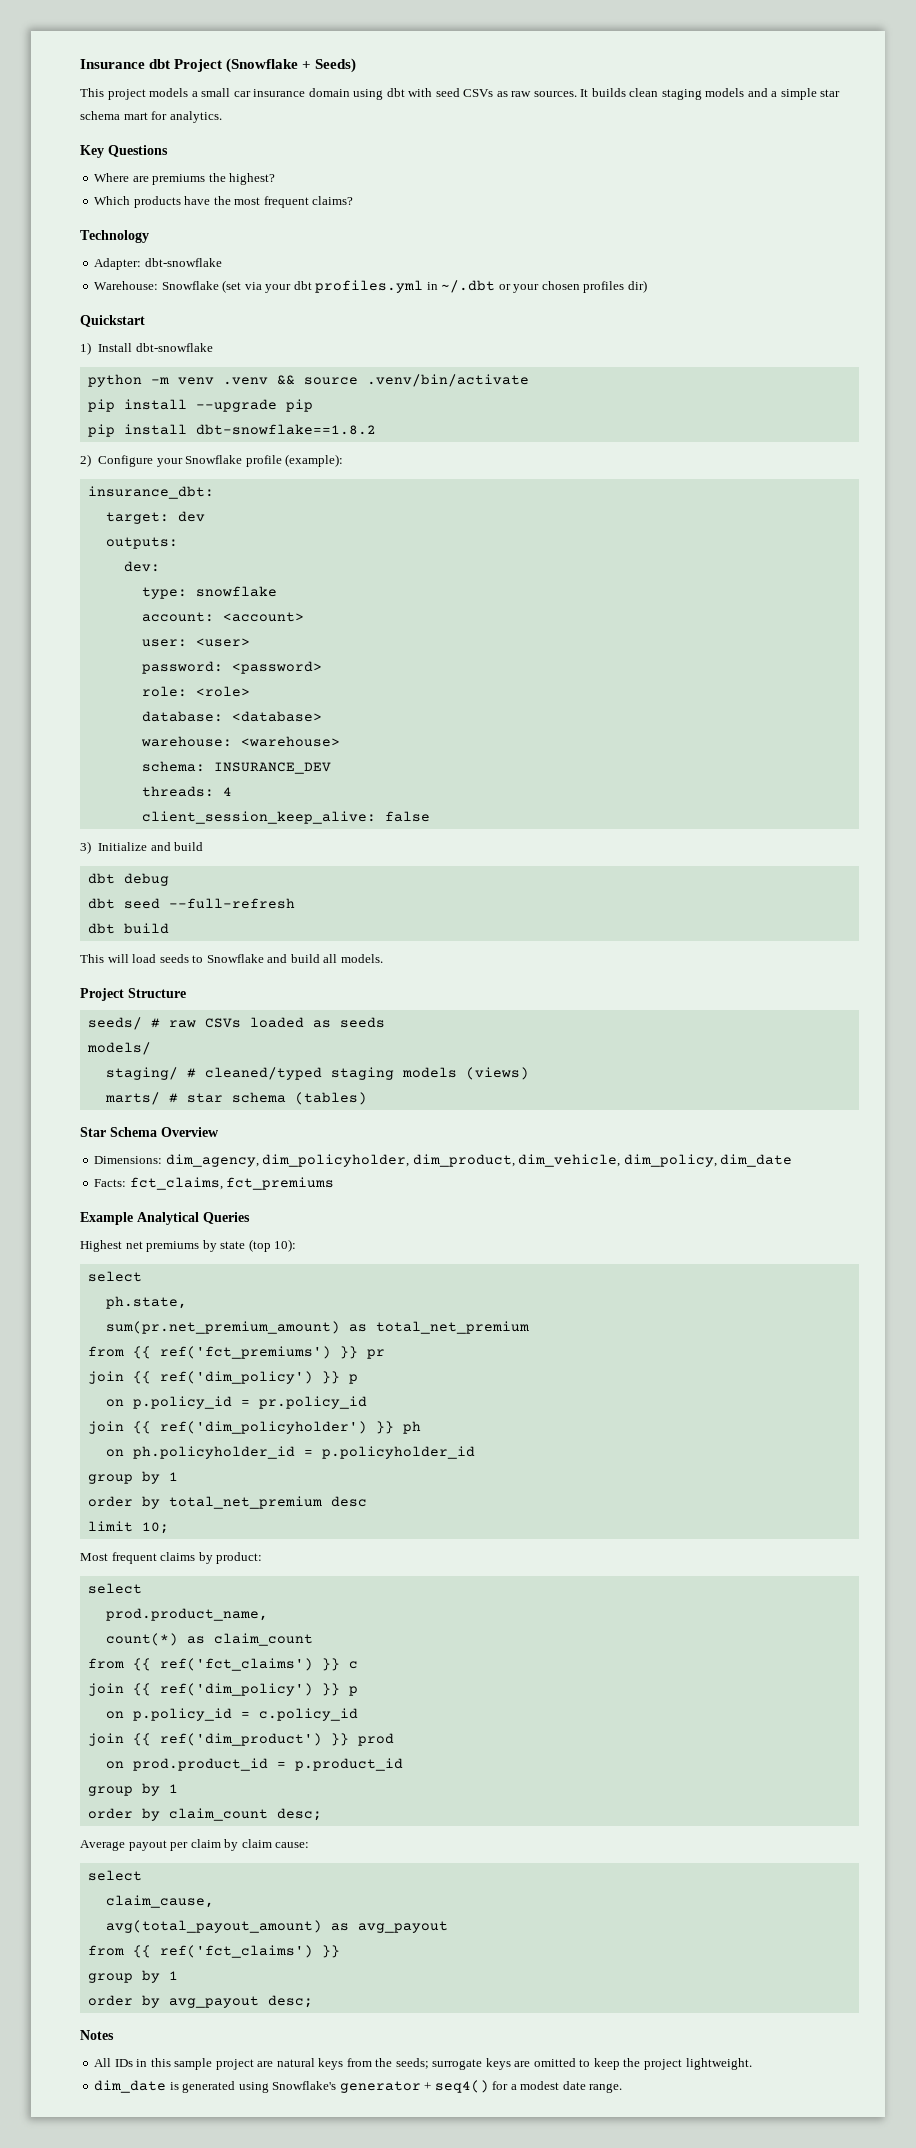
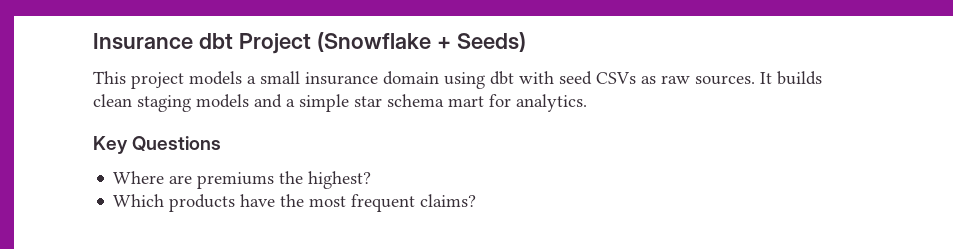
- This project models a small car insurance domain using dbt with seed CSVs as raw sources.
+ This project models a small insurance domain using dbt with seed CSVs as raw sources.
- Technology
- Adapter: dbt-snowflake
- Warehouse: Snowflake (set via your dbt profiles.yml in ~/.dbt or your chosen profiles dir)
- Quickstart
- 1) Install dbt-snowflake
- python -m venv .venv && source .venv/bin/activate
- pip install --upgrade pip
- pip install dbt-snowflake==1.8.2
- 2) Configure your Snowflake profile (example):
- insurance_dbt:
- target: dev
- outputs:
- dev:
- type: snowflake
- account: <account>
- user: <user>
- password: <password>
- role: <role>
- database: <database>
- warehouse: <warehouse>
- schema: INSURANCE_DEV
- threads: 4
- client_session_keep_alive: false
- 3) Initialize and build
- dbt debug
- dbt seed --full-refresh
- dbt build
- This will load seeds to Snowflake and build all models.
- Project Structure
- seeds/ # raw CSVs loaded as seeds
- models/
- staging/ # cleaned/typed staging models (views)
- marts/ # star schema (tables)
- Star Schema Overview
- Dimensions: dim_agency, dim_policyholder, dim_product, dim_vehicle, dim_policy, dim_date
- Facts: fct_claims, fct_premiums
- Example Analytical Queries
- Highest net premiums by state (top 10):
- select
- ph.state,
- sum(pr.net_premium_amount) as total_net_premium
- from {{ ref('fct_premiums') }} pr
- join {{ ref('dim_policy') }} p
- on p.policy_id = pr.policy_id
- join {{ ref('dim_policyholder') }} ph
- on ph.policyholder_id = p.policyholder_id
- group by 1
- order by total_net_premium desc
- limit 10;
- Most frequent claims by product:
- select
- prod.product_name,
- count(*) as claim_count
- from {{ ref('fct_claims') }} c
- join {{ ref('dim_policy') }} p
- on p.policy_id = c.policy_id
- join {{ ref('dim_product') }} prod
- on prod.product_id = p.product_id
- group by 1
- order by claim_count desc;
- Average payout per claim by claim cause:
- select
- claim_cause,
- avg(total_payout_amount) as avg_payout
- from {{ ref('fct_claims') }}
- group by 1
- order by avg_payout desc;
- Notes
- All IDs in this sample project are natural keys from the seeds; surrogate keys are omitted to keep the project lightweight.
- dim_date is generated using Snowflake's generator + seq4() for a modest date range.

